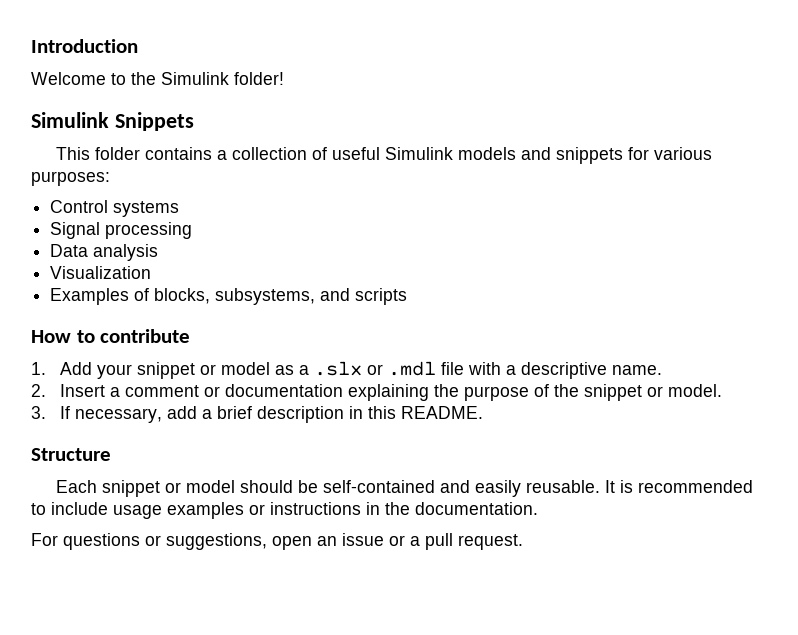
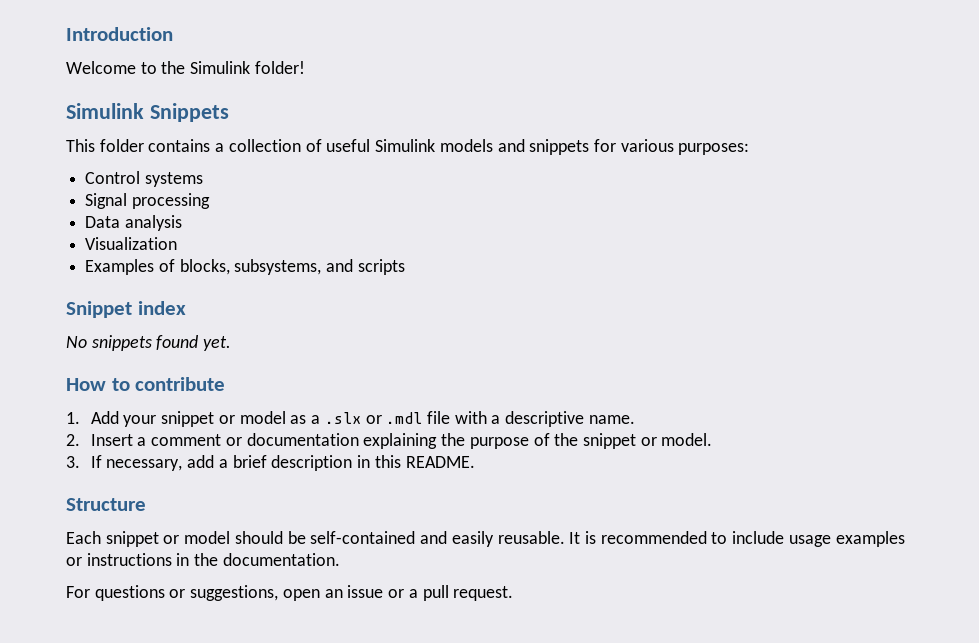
+ Snippet index
+ No snippets found yet.

